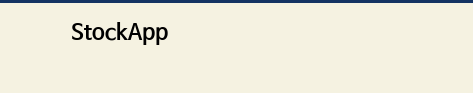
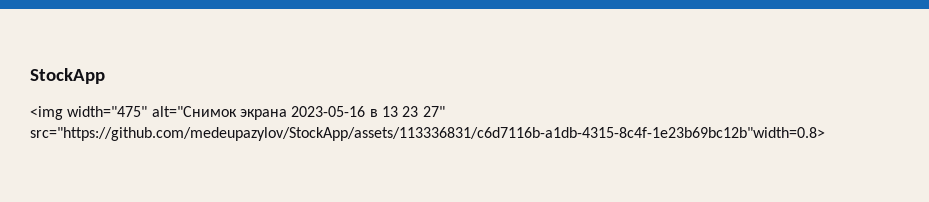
+ <img width="475" alt="Снимок экрана 2023-05-16 в 13 23 27" src="https://github.com/medeupazylov/StockApp/assets/113336831/c6d7116b-a1db-4315-8c4f-1e23b69bc12b"width=0.8>

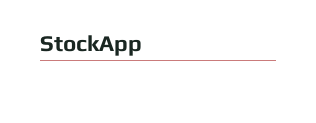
- <img width="475" alt="Снимок экрана 2023-05-16 в 13 23 27" src="https://github.com/medeupazylov/StockApp/assets/113336831/c6d7116b-a1db-4315-8c4f-1e23b69bc12b"width=0.8>

